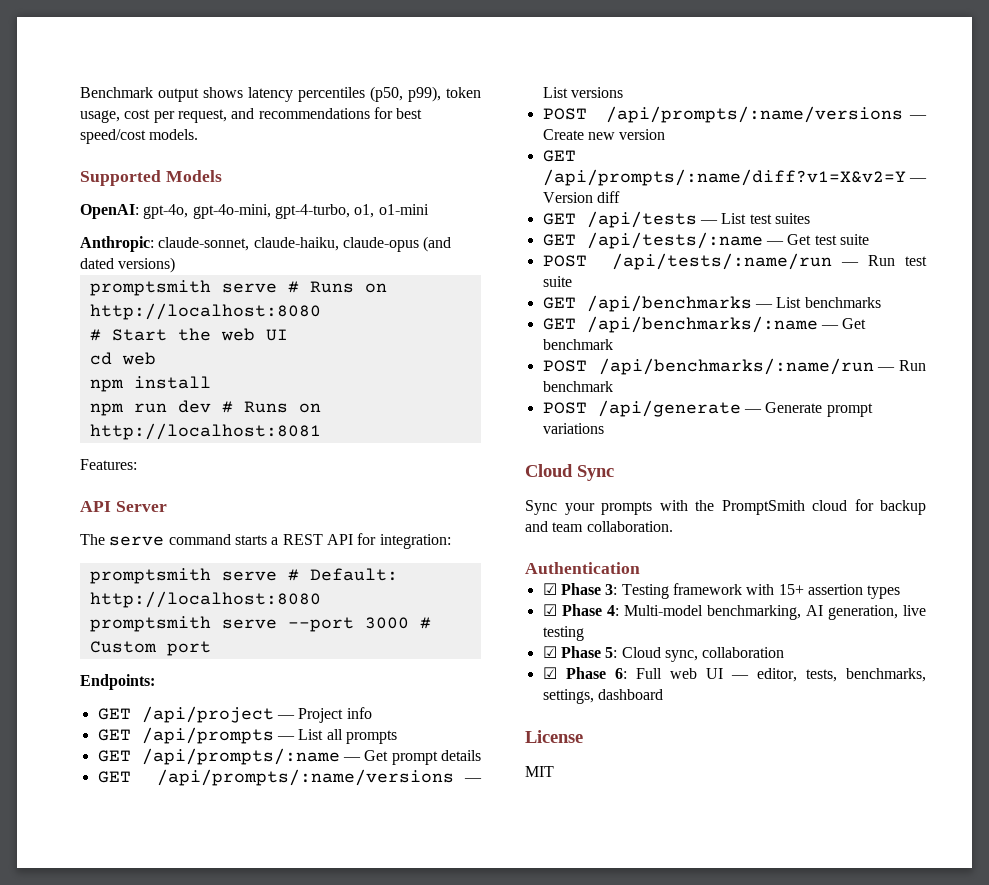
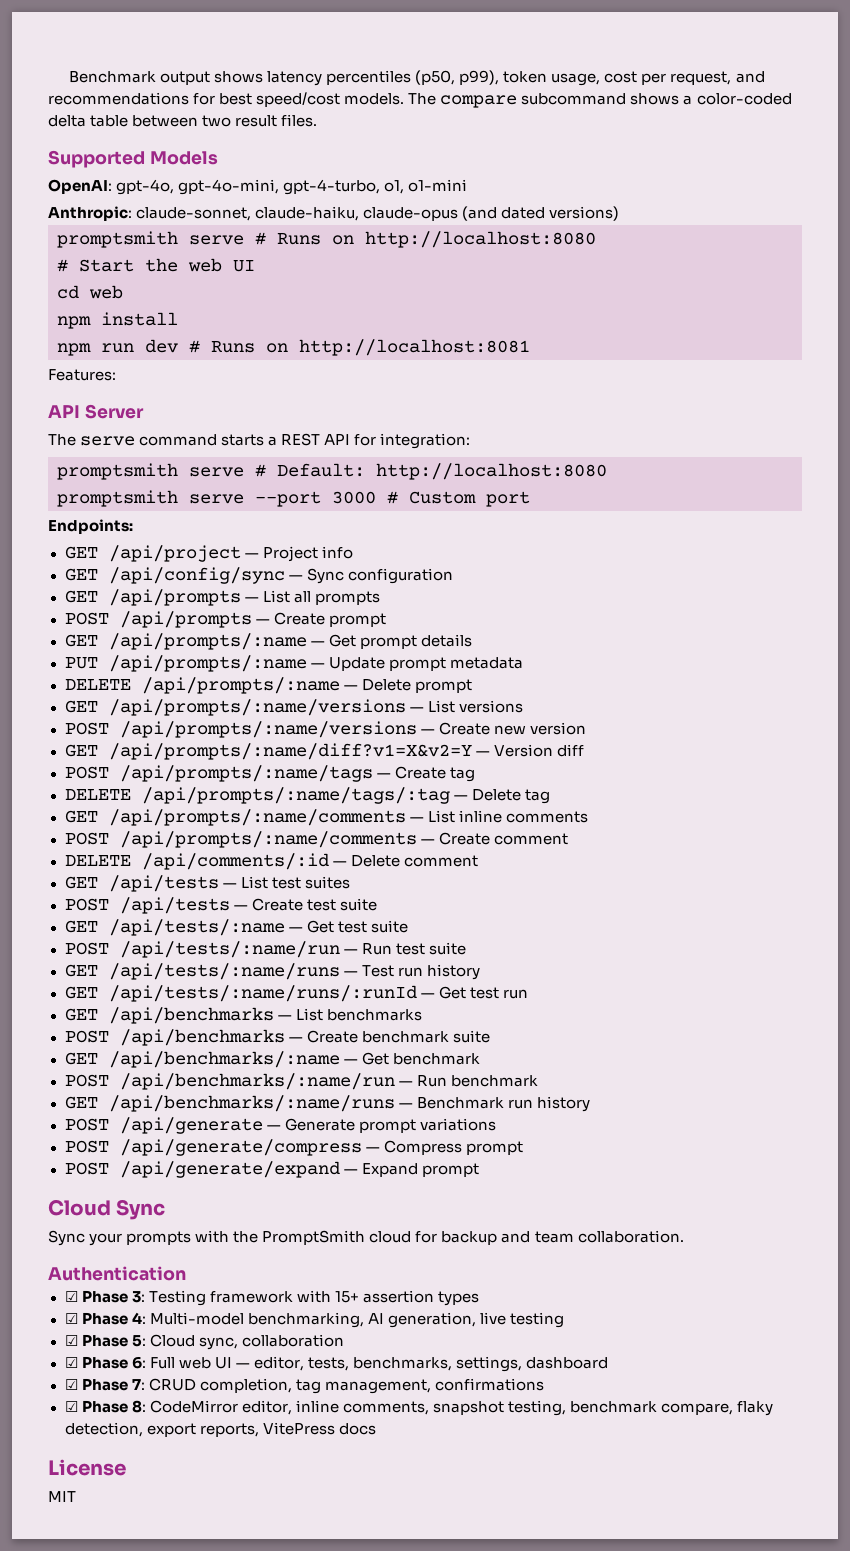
+ The compare subcommand shows a color-coded delta table between two result files.
+ GET /api/config/sync — Sync configuration
+ POST /api/prompts — Create prompt
+ PUT /api/prompts/:name — Update prompt metadata
+ DELETE /api/prompts/:name — Delete prompt
+ POST /api/prompts/:name/tags — Create tag
+ DELETE /api/prompts/:name/tags/:tag — Delete tag
+ GET /api/prompts/:name/comments — List inline comments
+ POST /api/prompts/:name/comments — Create comment
+ DELETE /api/comments/:id — Delete comment
+ POST /api/tests — Create test suite
+ GET /api/tests/:name/runs — Test run history
+ GET /api/tests/:name/runs/:runId — Get test run
+ POST /api/benchmarks — Create benchmark suite
+ GET /api/benchmarks/:name/runs — Benchmark run history
+ POST /api/generate/compress — Compress prompt
+ POST /api/generate/expand — Expand prompt
+ ☑ Phase 7: CRUD completion, tag management, confirmations
+ ☑ Phase 8: CodeMirror editor, inline comments, snapshot testing, benchmark compare, flaky detection, export reports, VitePress docs

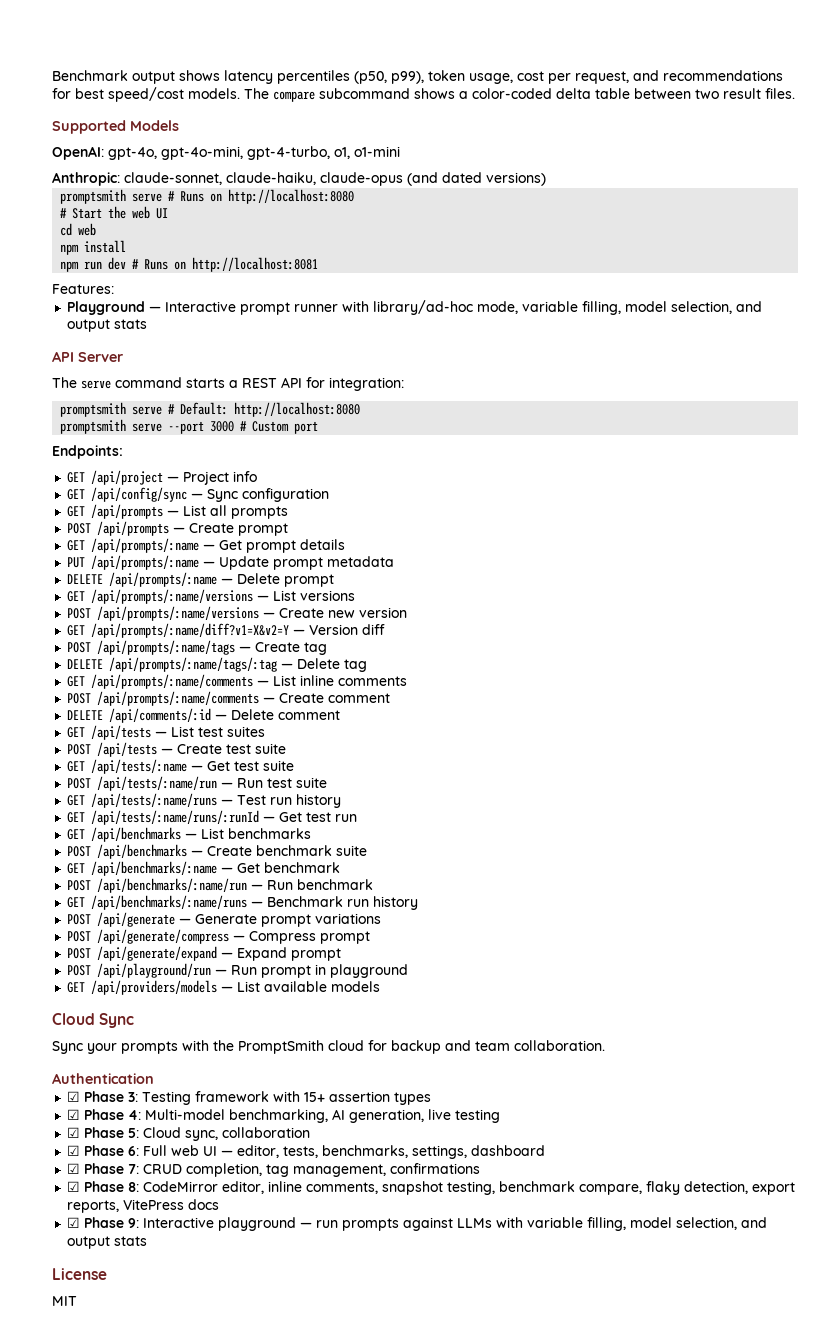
+ Playground — Interactive prompt runner with library/ad-hoc mode, variable filling, model selection, and output stats
+ POST /api/playground/run — Run prompt in playground
+ GET /api/providers/models — List available models
+ ☑ Phase 9: Interactive playground — run prompts against LLMs with variable filling, model selection, and output stats

